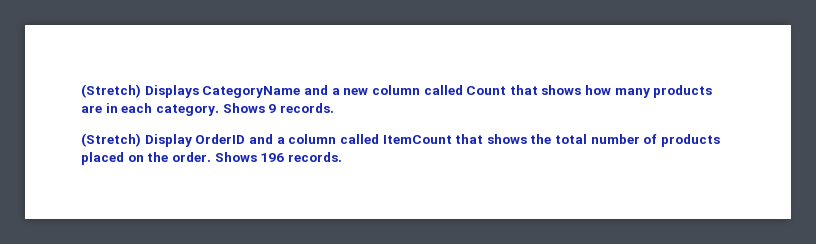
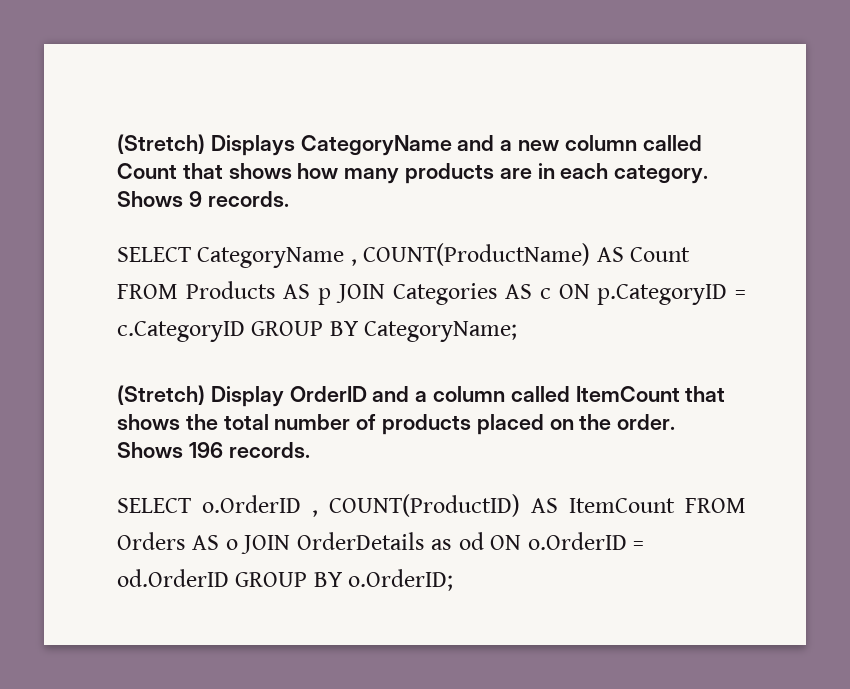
+ SELECT CategoryName , COUNT(ProductName) AS Count FROM Products AS p JOIN Categories AS c ON p.CategoryID = c.CategoryID GROUP BY CategoryName;
+ SELECT o.OrderID , COUNT(ProductID) AS ItemCount FROM Orders AS o JOIN OrderDetails as od ON o.OrderID = od.OrderID GROUP BY o.OrderID;

